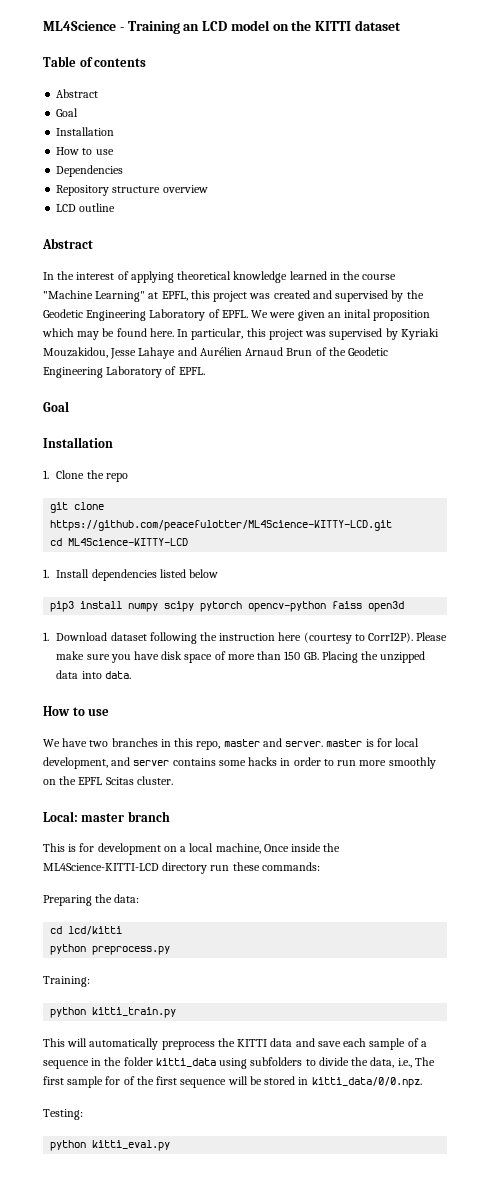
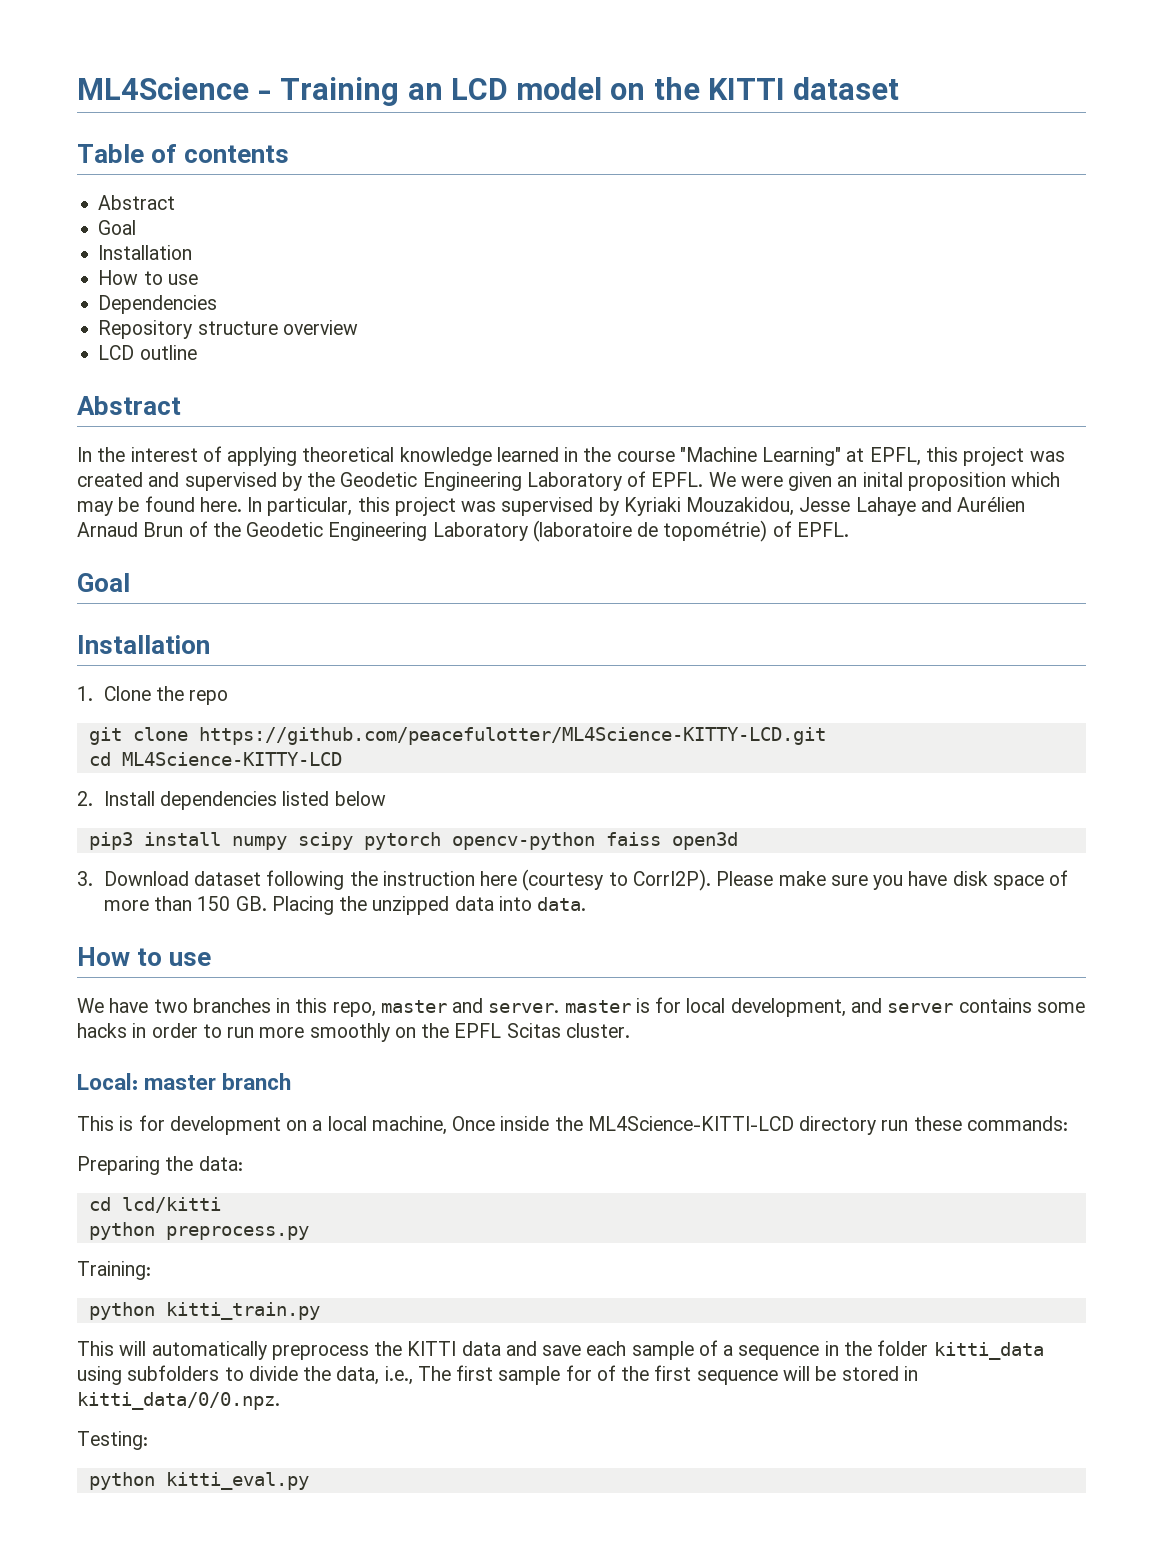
- In particular, this project was supervised by Kyriaki Mouzakidou, Jesse Lahaye and Aurélien Arnaud Brun of the Geodetic Engineering Laboratory of EPFL.
+ In particular, this project was supervised by Kyriaki Mouzakidou, Jesse Lahaye and Aurélien Arnaud Brun of the Geodetic Engineering Laboratory (laboratoire de topométrie) of EPFL.
- 1. Install dependencies listed below
+ 2. Install dependencies listed below
- 1. Download dataset following the instruction here (courtesy to CorrI2P).
+ 3. Download dataset following the instruction here (courtesy to CorrI2P).

